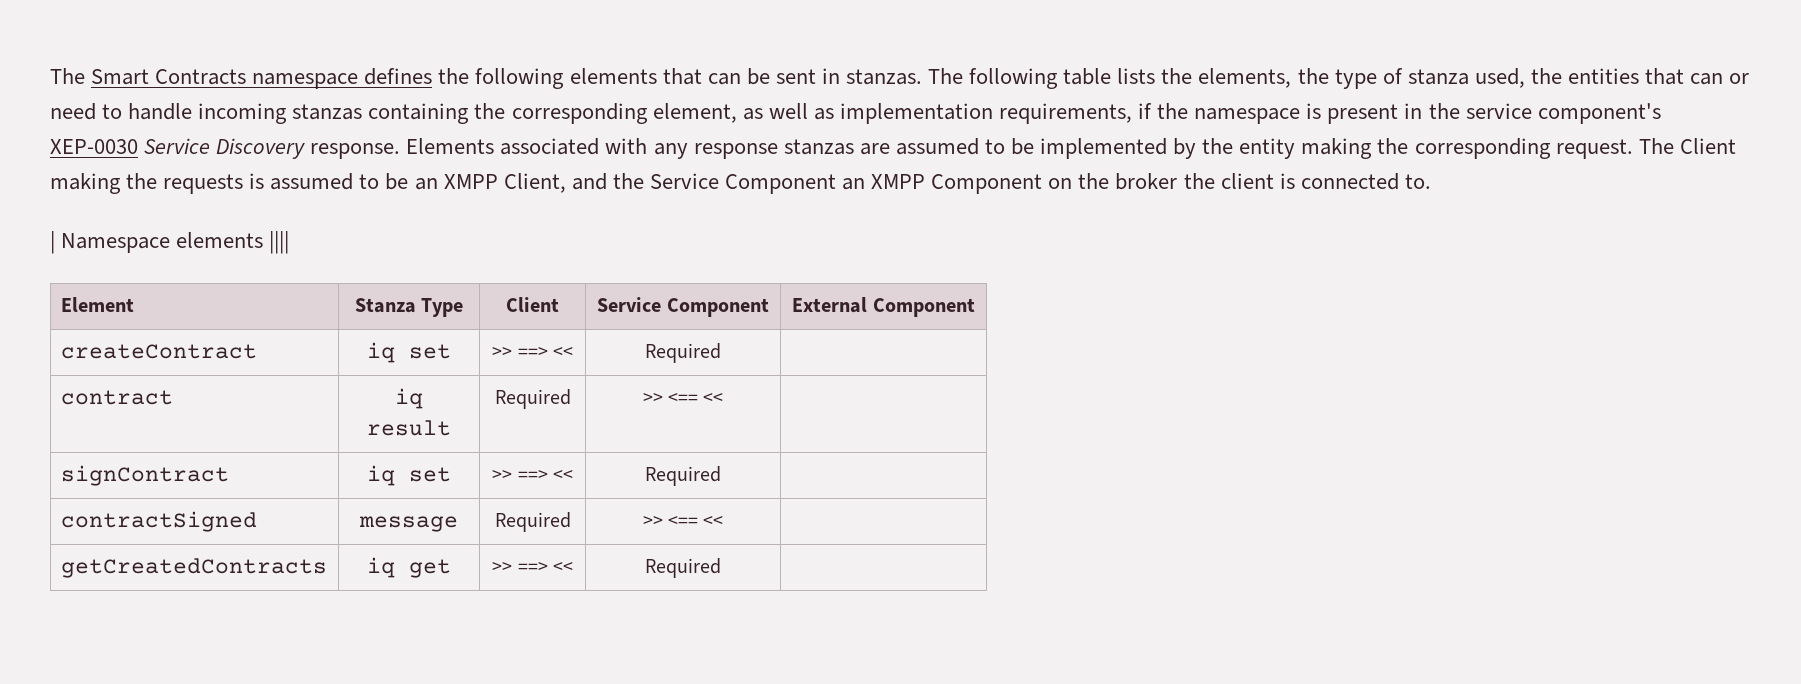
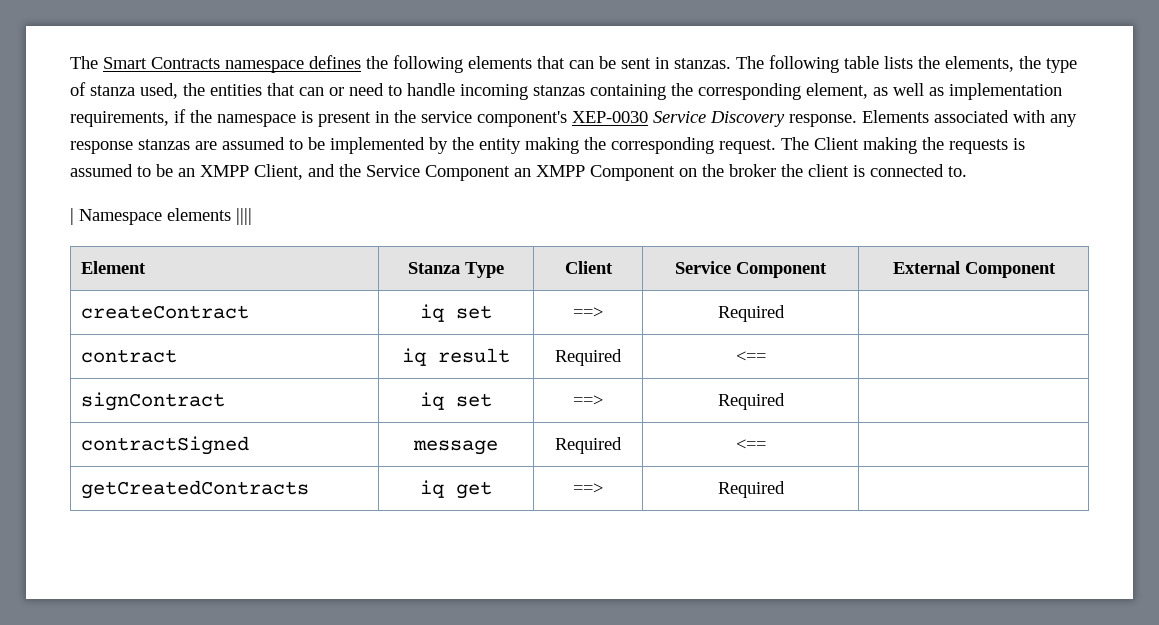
- createContract | iq set | >> ==> << | Required |
+ createContract | iq set | ==> | Required |
- contract | iq result | Required | >> <== << |
+ contract | iq result | Required | <== |
- signContract | iq set | >> ==> << | Required |
+ signContract | iq set | ==> | Required |
- contractSigned | message | Required | >> <== << |
+ contractSigned | message | Required | <== |
- getCreatedContracts | iq get | >> ==> << | Required |
+ getCreatedContracts | iq get | ==> | Required |

